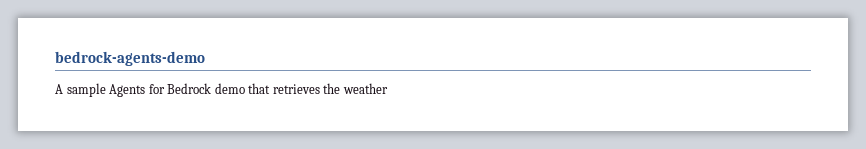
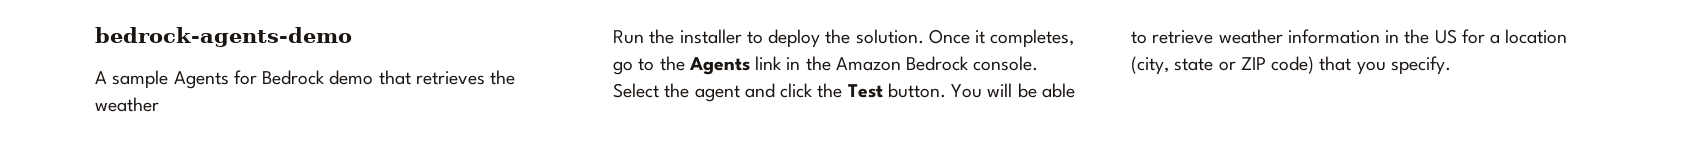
+ Run the installer to deploy the solution. Once it completes, go to the Agents link in the Amazon Bedrock console. Select the agent and click the Test button. You will be able to retrieve weather information in the US for a location (city, state or ZIP code) that you specify.

